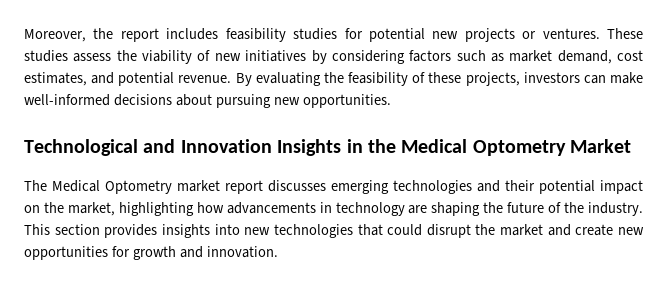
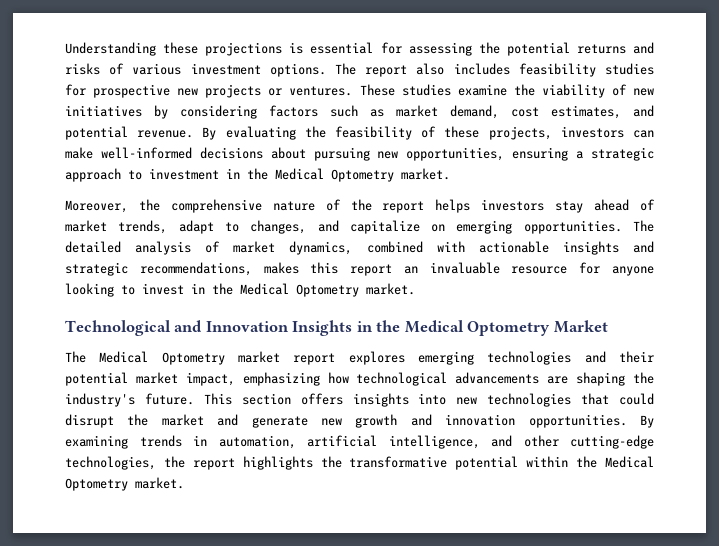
- Moreover, the report includes feasibility studies for potential new projects or ventures.
+ Understanding these projections is essential for assessing the potential returns and risks of various investment options. The report also includes feasibility studies for prospective new projects or ventures.
- These studies assess the viability of new initiatives by considering factors such as market demand, cost estimates, and potential revenue.
+ These studies examine the viability of new initiatives by considering factors such as market demand, cost estimates, and potential revenue.
- By evaluating the feasibility of these projects, investors can make well-informed decisions about pursuing new opportunities.
+ By evaluating the feasibility of these projects, investors can make well-informed decisions about pursuing new opportunities, ensuring a strategic approach to investment in the Medical Optometry market.
+ Moreover, the comprehensive nature of the report helps investors stay ahead of market trends, adapt to changes, and capitalize on emerging opportunities. The detailed analysis of market dynamics, combined with actionable insights and strategic recommendations, makes this report an invaluable resource for anyone looking to invest in the Medical Optometry market.
- The Medical Optometry market report discusses emerging technologies and their potential impact on the market, highlighting how advancements in technology are shaping the future of the industry.
+ The Medical Optometry market report explores emerging technologies and their potential market impact, emphasizing how technological advancements are shaping the industry's future.
- This section provides insights into new technologies that could disrupt the market and create new opportunities for growth and innovation.
+ This section offers insights into new technologies that could disrupt the market and generate new growth and innovation opportunities. By examining trends in automation, artificial intelligence, and other cutting-edge technologies, the report highlights the transformative potential within the Medical Optometry market.

